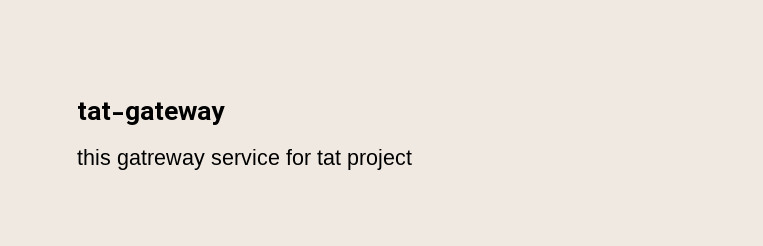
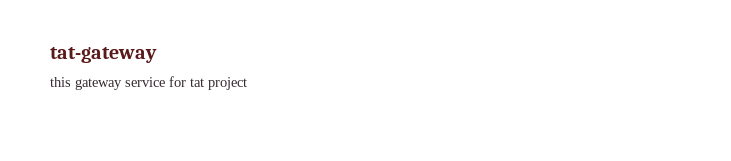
- this gatreway service for tat project
+ this gateway service for tat project

